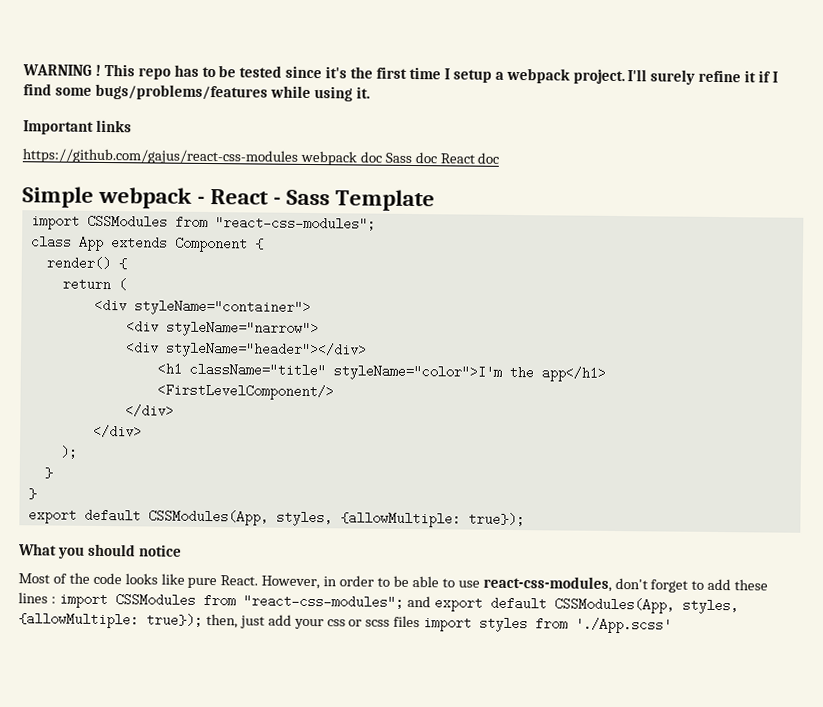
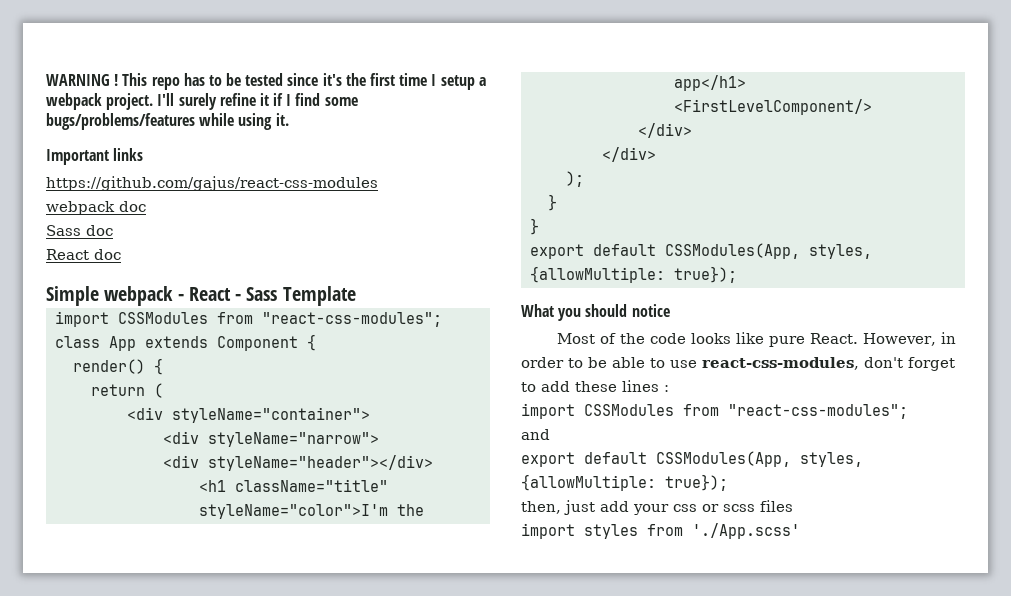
- https://github.com/gajus/react-css-modules webpack doc Sass doc React doc
+ https://github.com/gajus/react-css-modules
+ webpack doc
+ Sass doc
+ React doc
- However, in order to be able to use react-css-modules, don't forget to add these lines : import CSSModules from "react-css-modules"; and export default CSSModules(App, styles, {allowMultiple: true}); then, just add your css or scss files import styles from './App.scss'
+ However, in order to be able to use react-css-modules, don't forget to add these lines :
+ import CSSModules from "react-css-modules";
+ and
+ export default CSSModules(App, styles, {allowMultiple: true});
+ then, just add your css or scss files
+ import styles from './App.scss'

